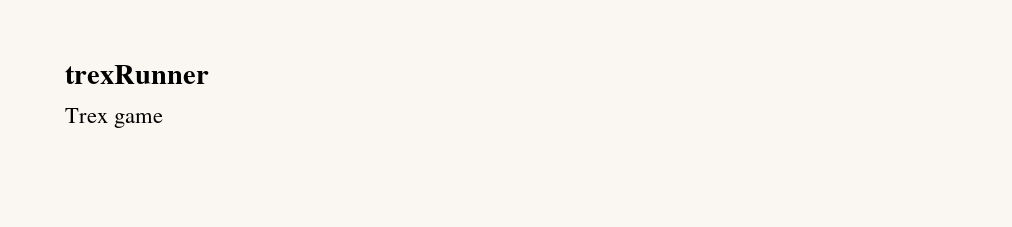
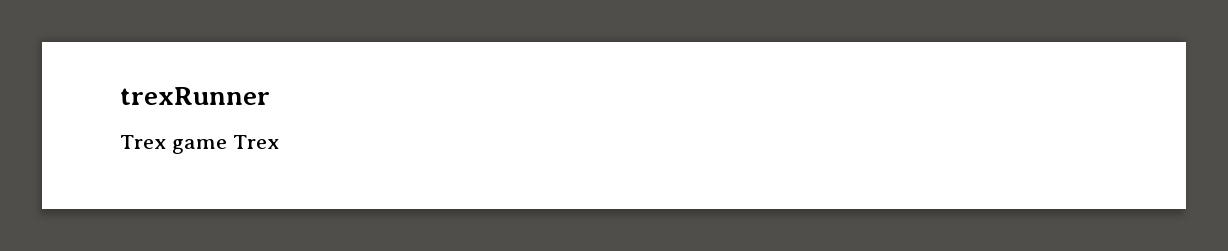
- Trex game
+ Trex game Trex

